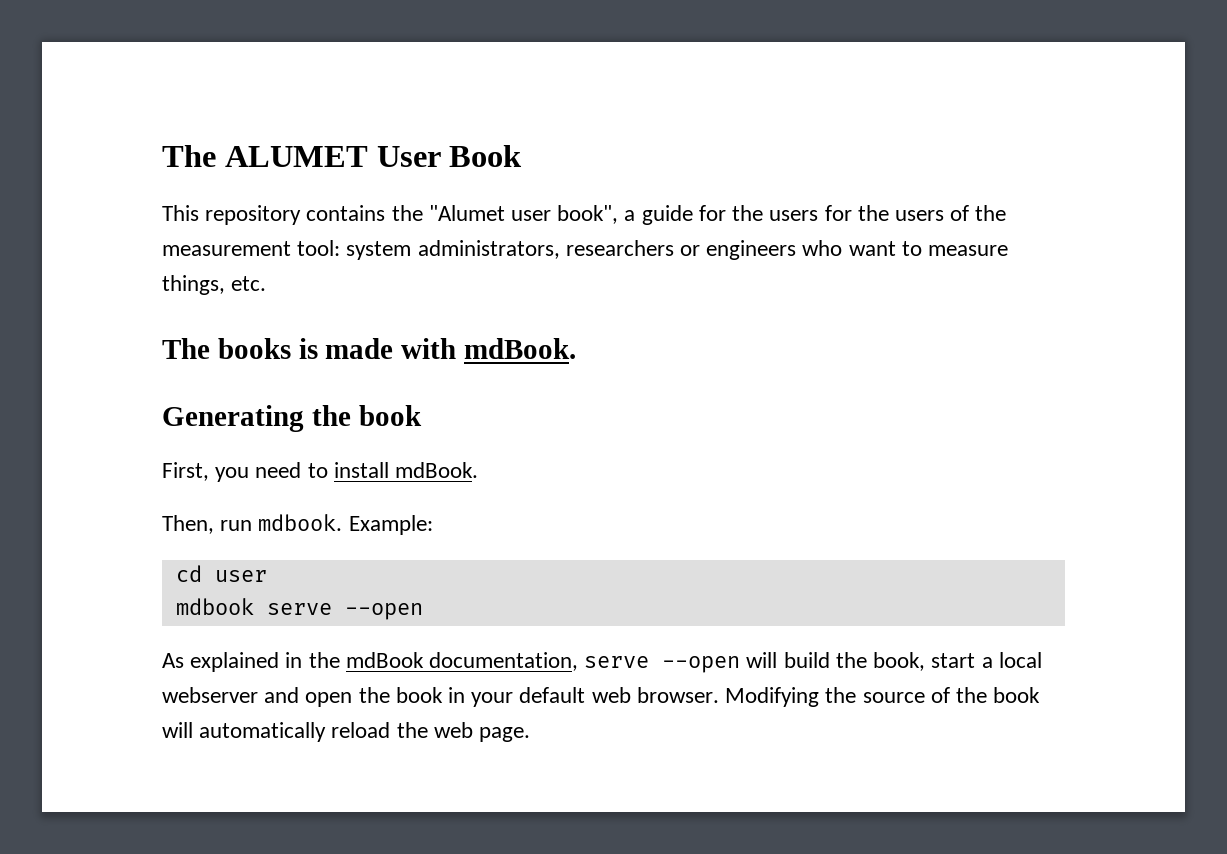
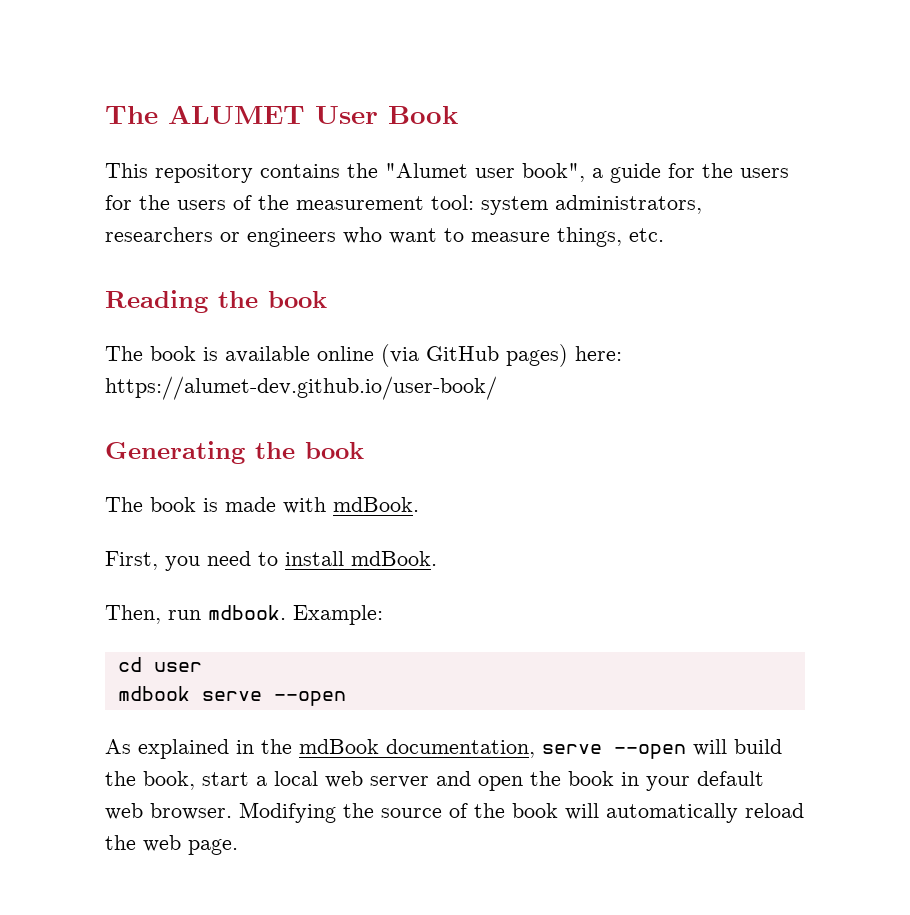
- The books is made with mdBook.
+ Reading the book
+ The book is available online (via GitHub pages) here: https://alumet-dev.github.io/user-book/
+ Generating the book
+ The book is made with mdBook.
- Generating the book
- As explained in the mdBook documentation, serve --open will build the book, start a local webserver and open the book in your default web browser.
+ As explained in the mdBook documentation, serve --open will build the book, start a local web server and open the book in your default web browser.

